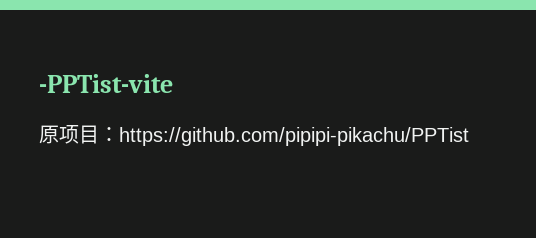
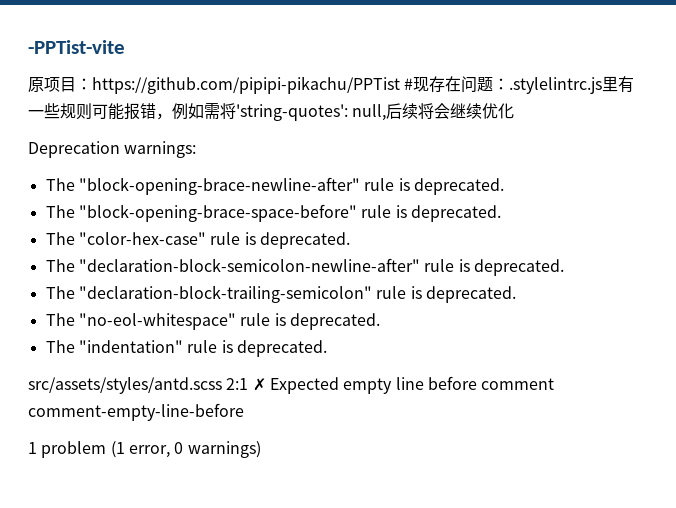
- 原项目：https://github.com/pipipi-pikachu/PPTist
+ 原项目：https://github.com/pipipi-pikachu/PPTist #现存在问题：.stylelintrc.js里有一些规则可能报错，例如需将'string-quotes': null,后续将会继续优化
+ Deprecation warnings:
+ The "block-opening-brace-newline-after" rule is deprecated.
+ The "block-opening-brace-space-before" rule is deprecated.
+ The "color-hex-case" rule is deprecated.
+ The "declaration-block-semicolon-newline-after" rule is deprecated.
+ The "declaration-block-trailing-semicolon" rule is deprecated.
+ The "no-eol-whitespace" rule is deprecated.
+ The "indentation" rule is deprecated.
+ src/assets/styles/antd.scss 2:1 ✗ Expected empty line before comment comment-empty-line-before
+ 1 problem (1 error, 0 warnings)

